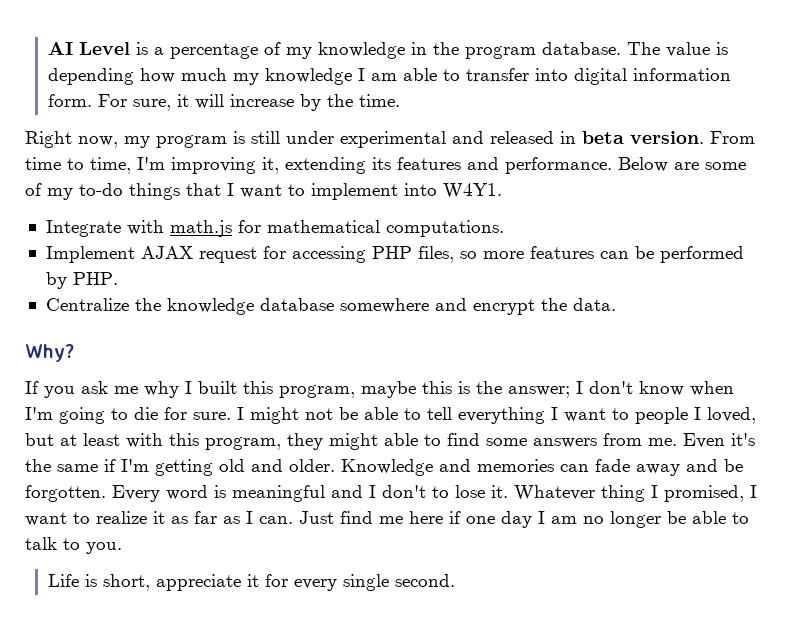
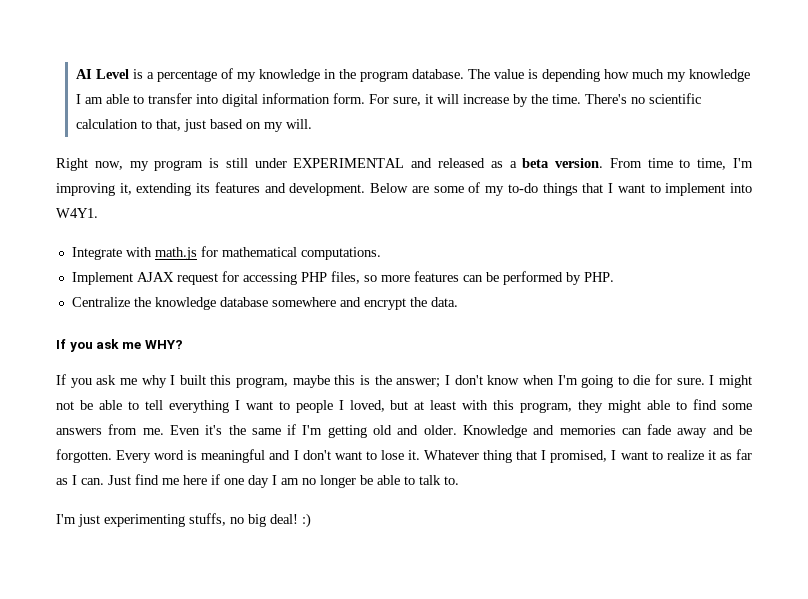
+ There's no scientific calculation to that, just based on my will.
- Right now, my program is still under experimental and released in beta version.
+ Right now, my program is still under EXPERIMENTAL and released as a beta version.
- From time to time, I'm improving it, extending its features and performance.
+ From time to time, I'm improving it, extending its features and development.
- Why?
+ If you ask me WHY?
- Every word is meaningful and I don't to lose it.
+ Every word is meaningful and I don't want to lose it.
- Whatever thing I promised, I want to realize it as far as I can.
+ Whatever thing that I promised, I want to realize it as far as I can.
- Just find me here if one day I am no longer be able to talk to you.
- Life is short, appreciate it for every single second.
+ Just find me here if one day I am no longer be able to talk to.
+ I'm just experimenting stuffs, no big deal! :)

